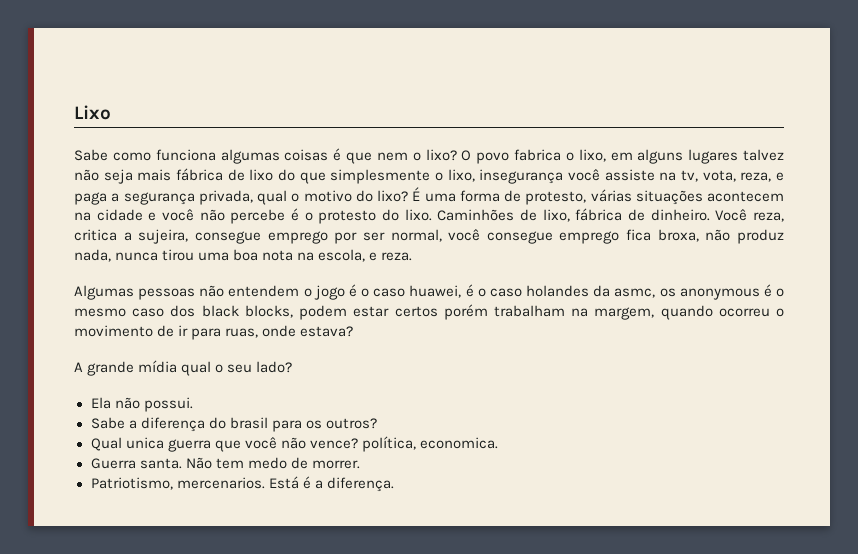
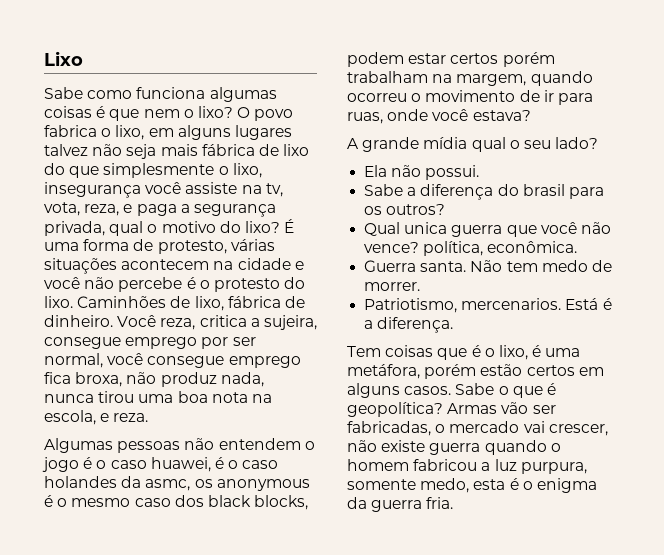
- Algumas pessoas não entendem o jogo é o caso huawei, é o caso holandes da asmc, os anonymous é o mesmo caso dos black blocks, podem estar certos porém trabalham na margem, quando ocorreu o movimento de ir para ruas, onde estava?
+ Algumas pessoas não entendem o jogo é o caso huawei, é o caso holandes da asmc, os anonymous é o mesmo caso dos black blocks, podem estar certos porém trabalham na margem, quando ocorreu o movimento de ir para ruas, onde você estava?
- Qual unica guerra que você não vence? política, economica.
+ Qual unica guerra que você não vence? política, econômica.
+ Tem coisas que é o lixo, é uma metáfora, porém estão certos em alguns casos. Sabe o que é geopolítica? Armas vão ser fabricadas, o mercado vai crescer, não existe guerra quando o homem fabricou a luz purpura, somente medo, esta é o enigma da guerra fria.

